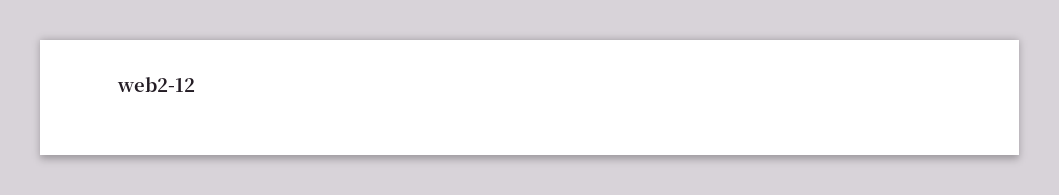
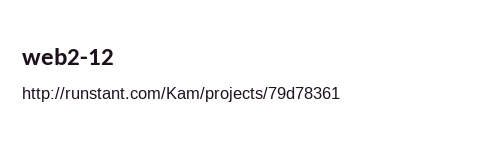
+ http://runstant.com/Kam/projects/79d78361

